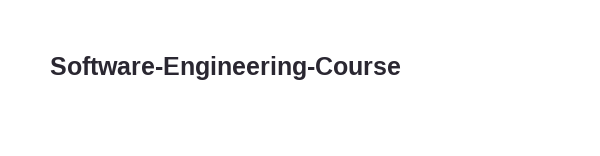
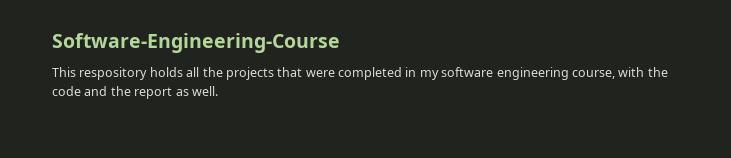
+ This respository holds all the projects that were completed in my software engineering course, with the code and the report as well.

